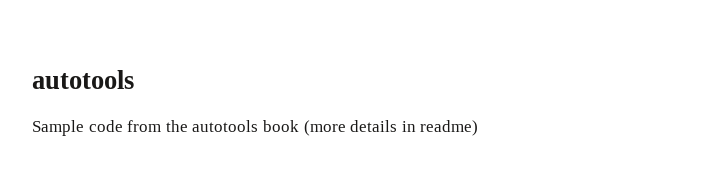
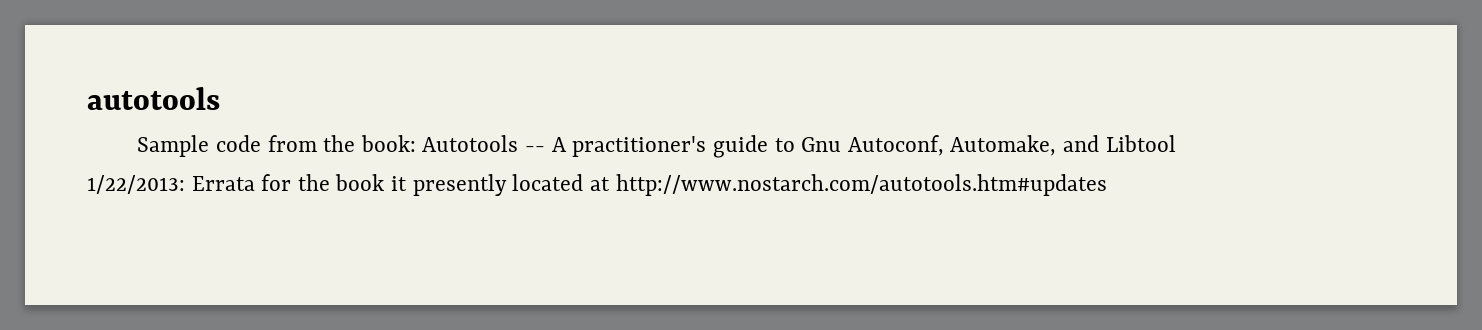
- Sample code from the autotools book (more details in readme)
+ Sample code from the book: Autotools -- A practitioner's guide to Gnu Autoconf, Automake, and Libtool
+ 1/22/2013: Errata for the book it presently located at http://www.nostarch.com/autotools.htm#updates

